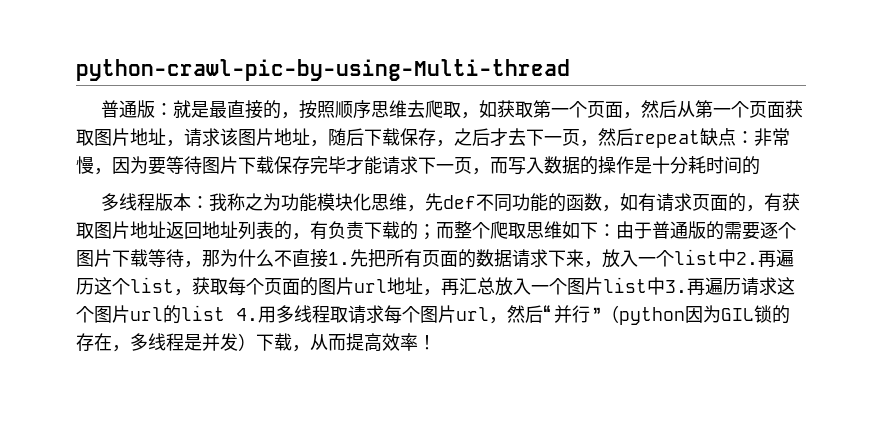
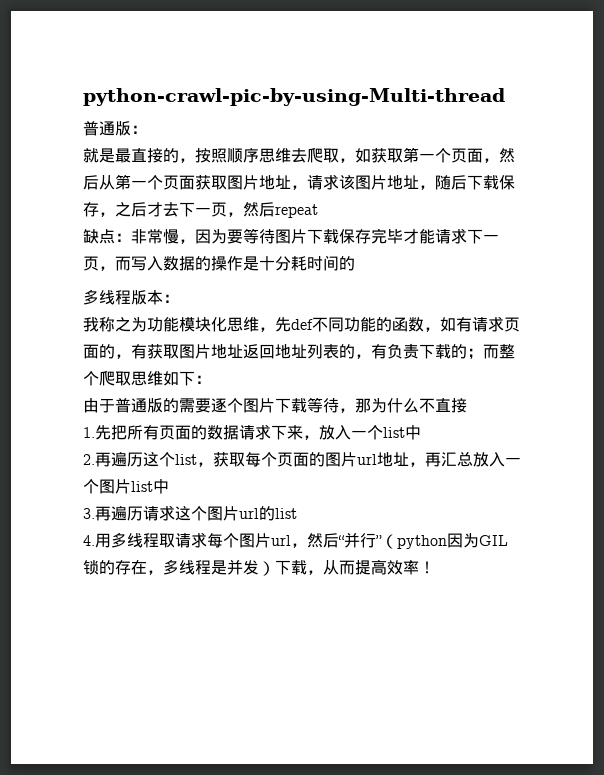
- 普通版：就是最直接的，按照顺序思维去爬取，如获取第一个页面，然后从第一个页面获取图片地址，请求该图片地址，随后下载保存，之后才去下一页，然后repeat缺点：非常慢，因为要等待图片下载保存完毕才能请求下一页，而写入数据的操作是十分耗时间的
+ 普通版：
+ 就是最直接的，按照顺序思维去爬取，如获取第一个页面，然后从第一个页面获取图片地址，请求该图片地址，随后下载保存，之后才去下一页，然后repeat
+ 缺点：非常慢，因为要等待图片下载保存完毕才能请求下一页，而写入数据的操作是十分耗时间的
- 多线程版本：我称之为功能模块化思维，先def不同功能的函数，如有请求页面的，有获取图片地址返回地址列表的，有负责下载的；
+ 多线程版本：
+ 我称之为功能模块化思维，先def不同功能的函数，如有请求页面的，有获取图片地址返回地址列表的，有负责下载的；
- 而整个爬取思维如下：由于普通版的需要逐个图片下载等待，那为什么不直接1.先把所有页面的数据请求下来，放入一个list中2.再遍历这个list，获取每个页面的图片url地址，再汇总放入一个图片list中3.再遍历请求这个图片url的list 4.用多线程取请求每个图片url，然后“并行”（python因为GIL锁的存在，多线程是并发）下载，从而提高效率！
+ 而整个爬取思维如下：
+ 由于普通版的需要逐个图片下载等待，那为什么不直接
+ 1.先把所有页面的数据请求下来，放入一个list中
+ 2.再遍历这个list，获取每个页面的图片url地址，再汇总放入一个图片list中
+ 3.再遍历请求这个图片url的list
+ 4.用多线程取请求每个图片url，然后“并行”（python因为GIL锁的存在，多线程是并发）下载，从而提高效率！

